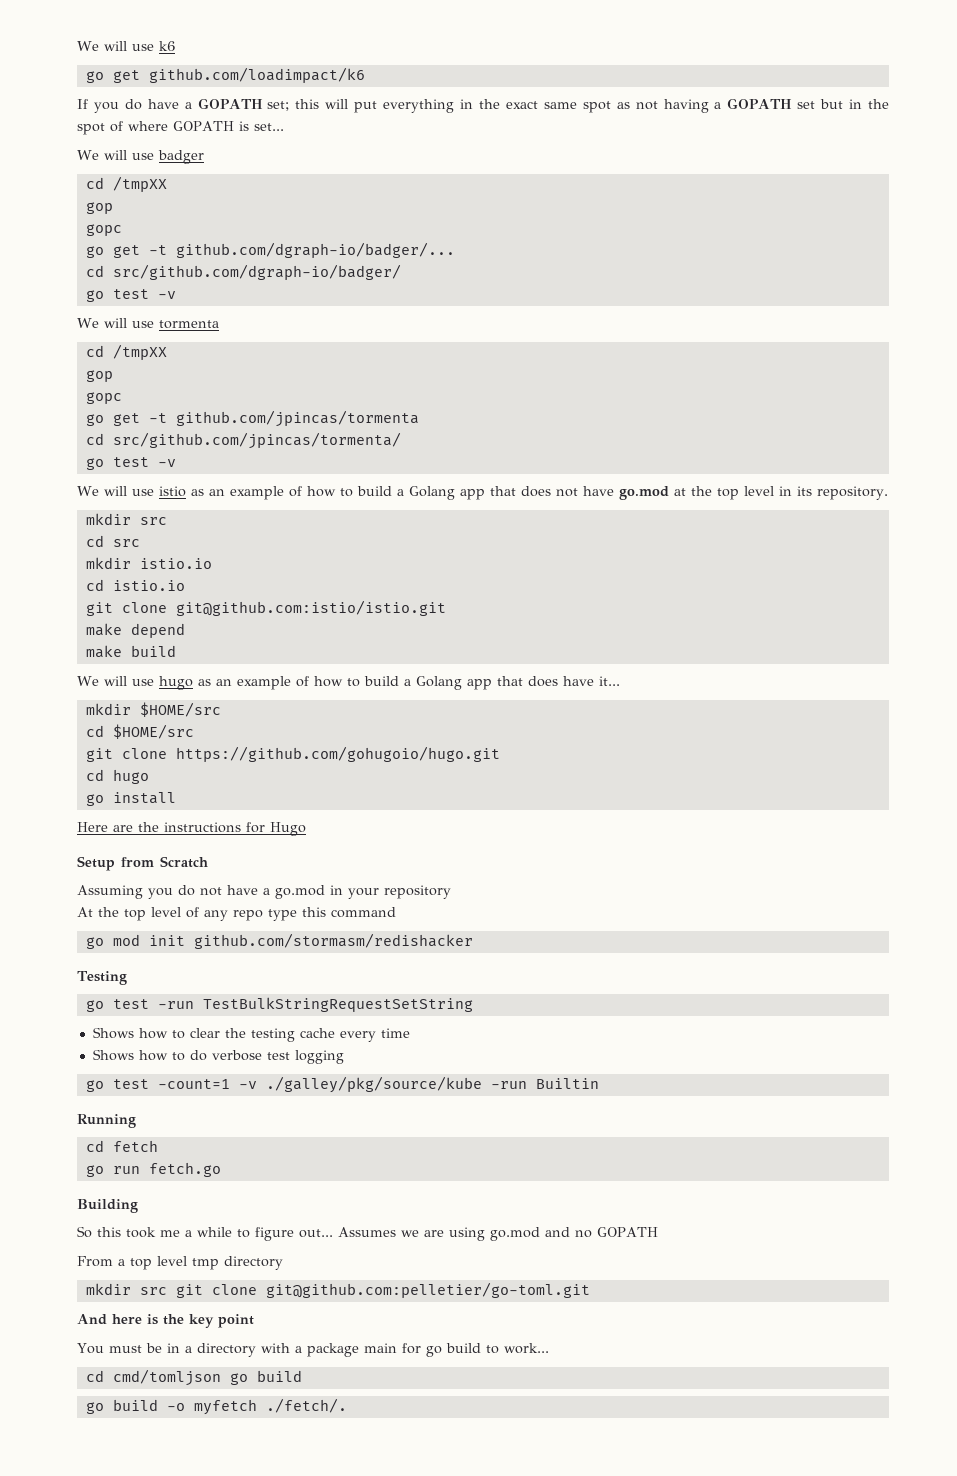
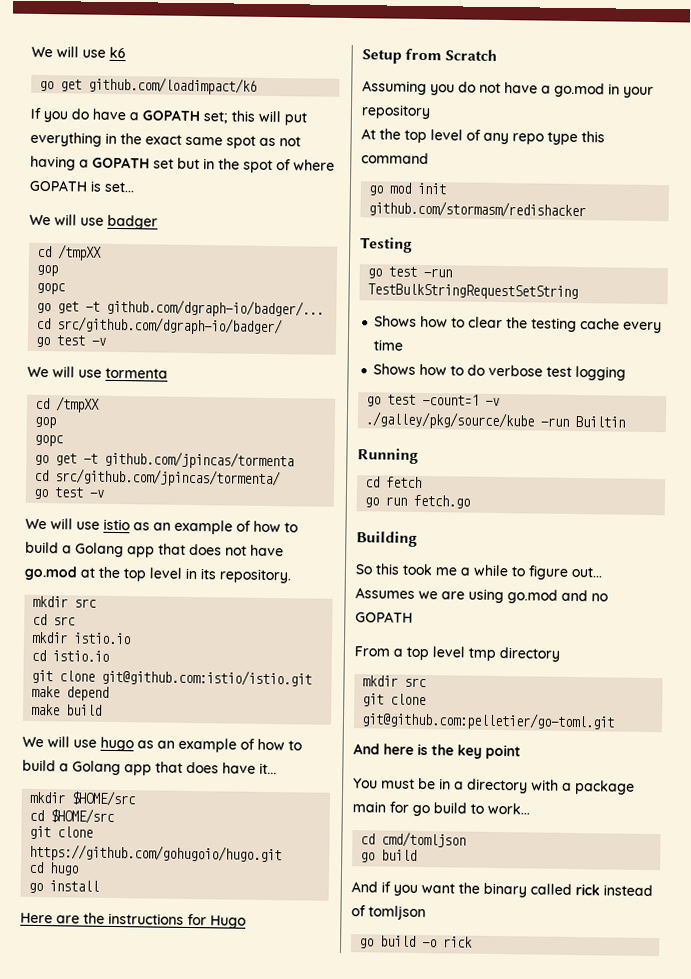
  From a top level tmp directory
- mkdir src git clone git@github.com:pelletier/go-toml.git
+ mkdir src
+ git clone git@github.com:pelletier/go-toml.git
- cd cmd/tomljson go build
+ cd cmd/tomljson
+ go build
+ And if you want the binary called rick instead of tomljson
- go build -o myfetch ./fetch/.
+ go build -o rick

